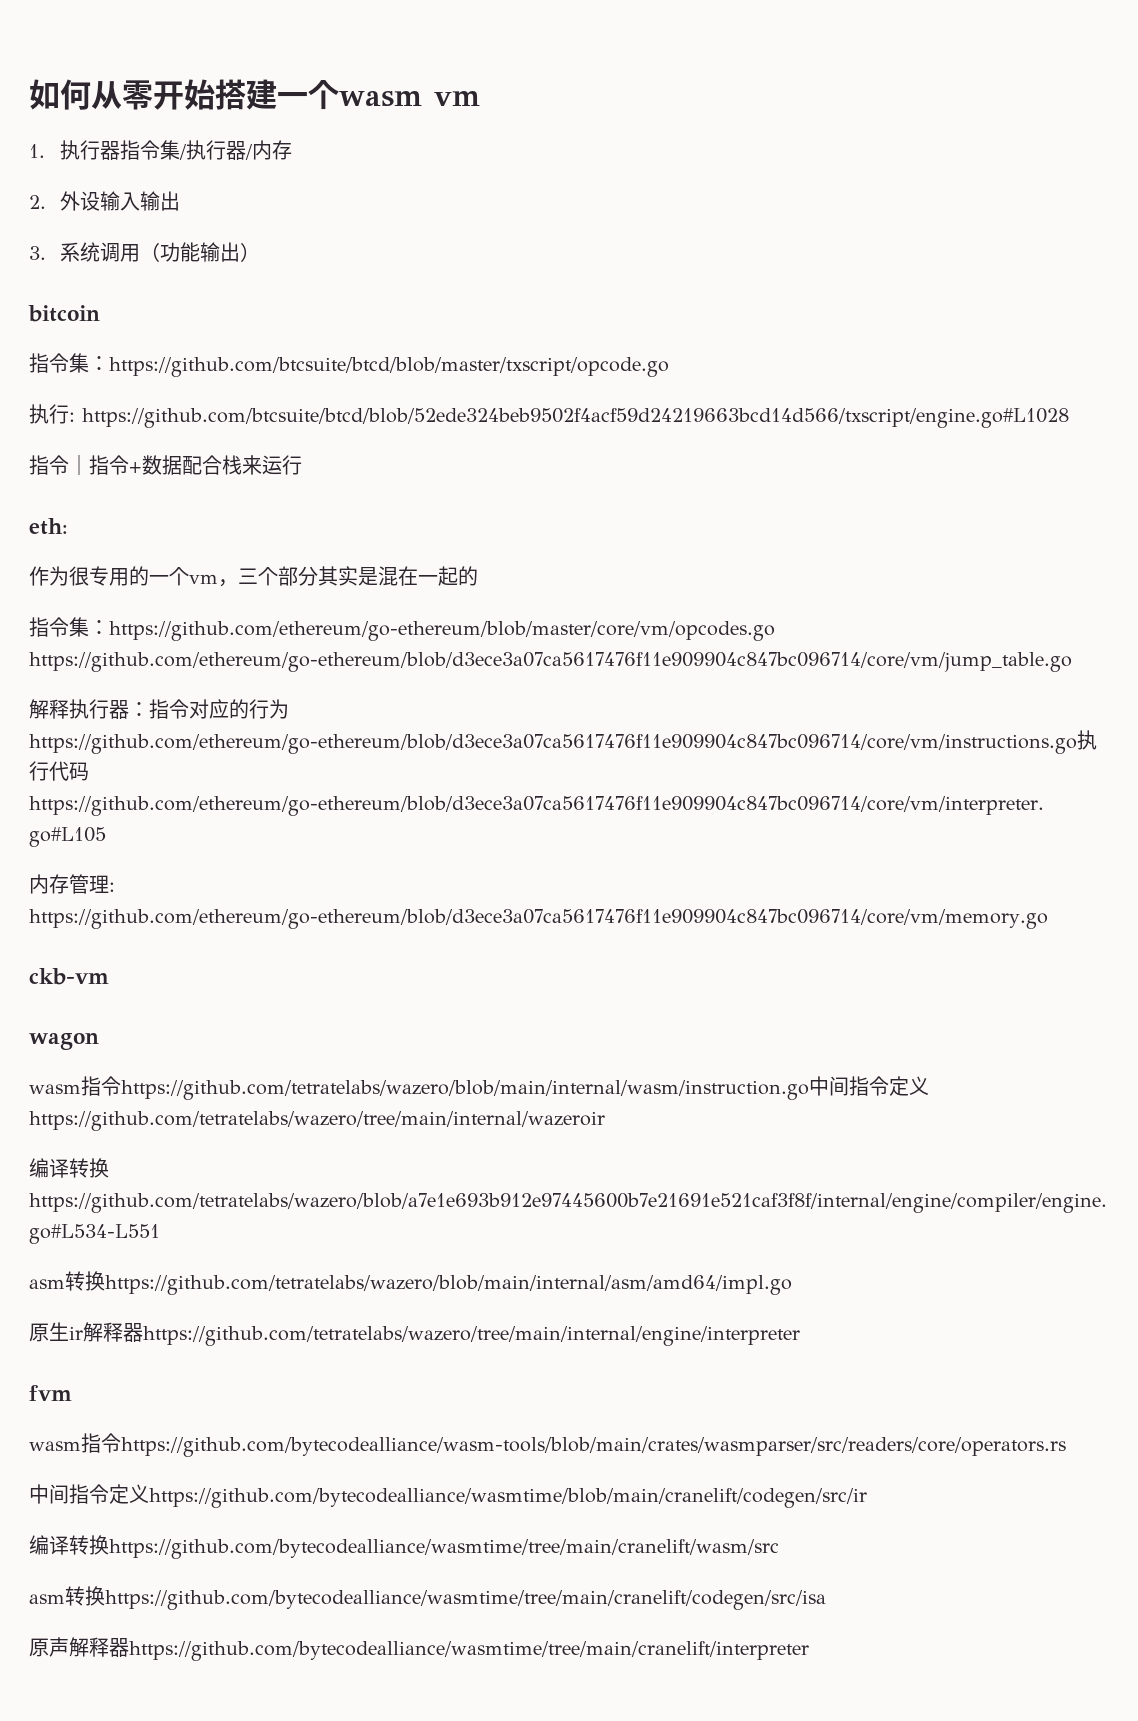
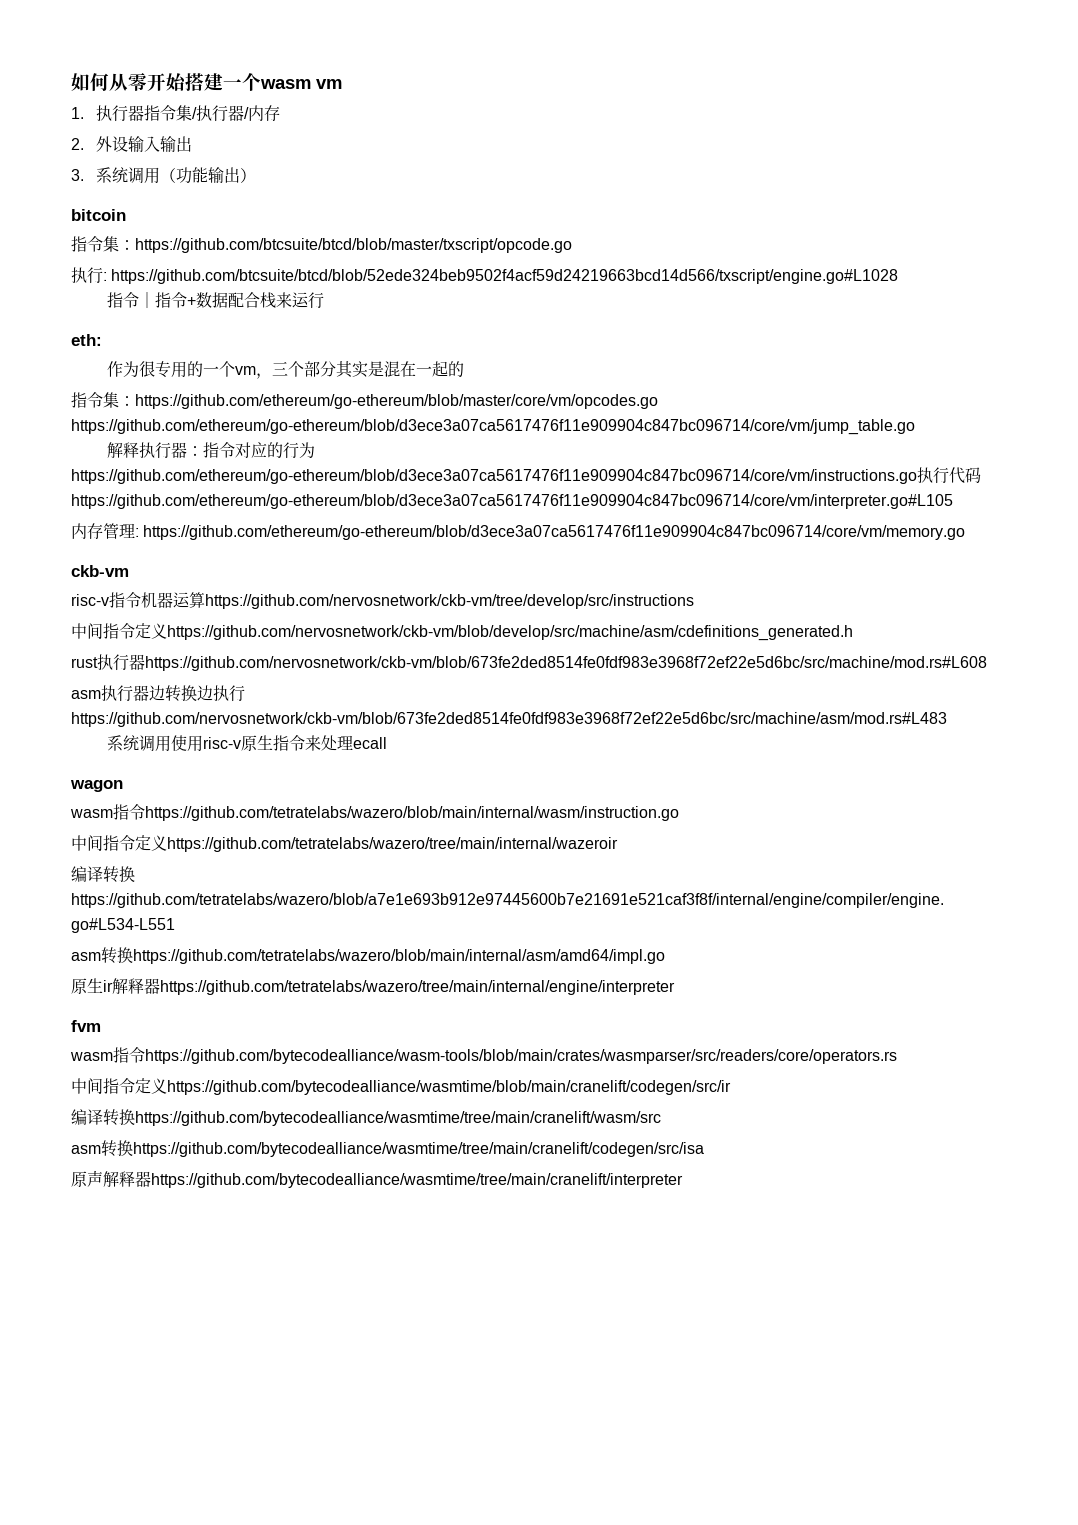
+ risc-v指令机器运算https://github.com/nervosnetwork/ckb-vm/tree/develop/src/instructions
+ 中间指令定义https://github.com/nervosnetwork/ckb-vm/blob/develop/src/machine/asm/cdefinitions_generated.h
+ rust执行器https://github.com/nervosnetwork/ckb-vm/blob/673fe2ded8514fe0fdf983e3968f72ef22e5d6bc/src/machine/mod.rs#L608
+ asm执行器边转换边执行https://github.com/nervosnetwork/ckb-vm/blob/673fe2ded8514fe0fdf983e3968f72ef22e5d6bc/src/machine/asm/mod.rs#L483
+ 系统调用使用risc-v原生指令来处理ecall
- wasm指令https://github.com/tetratelabs/wazero/blob/main/internal/wasm/instruction.go中间指令定义https://github.com/tetratelabs/wazero/tree/main/internal/wazeroir
+ wasm指令https://github.com/tetratelabs/wazero/blob/main/internal/wasm/instruction.go
+ 中间指令定义https://github.com/tetratelabs/wazero/tree/main/internal/wazeroir

